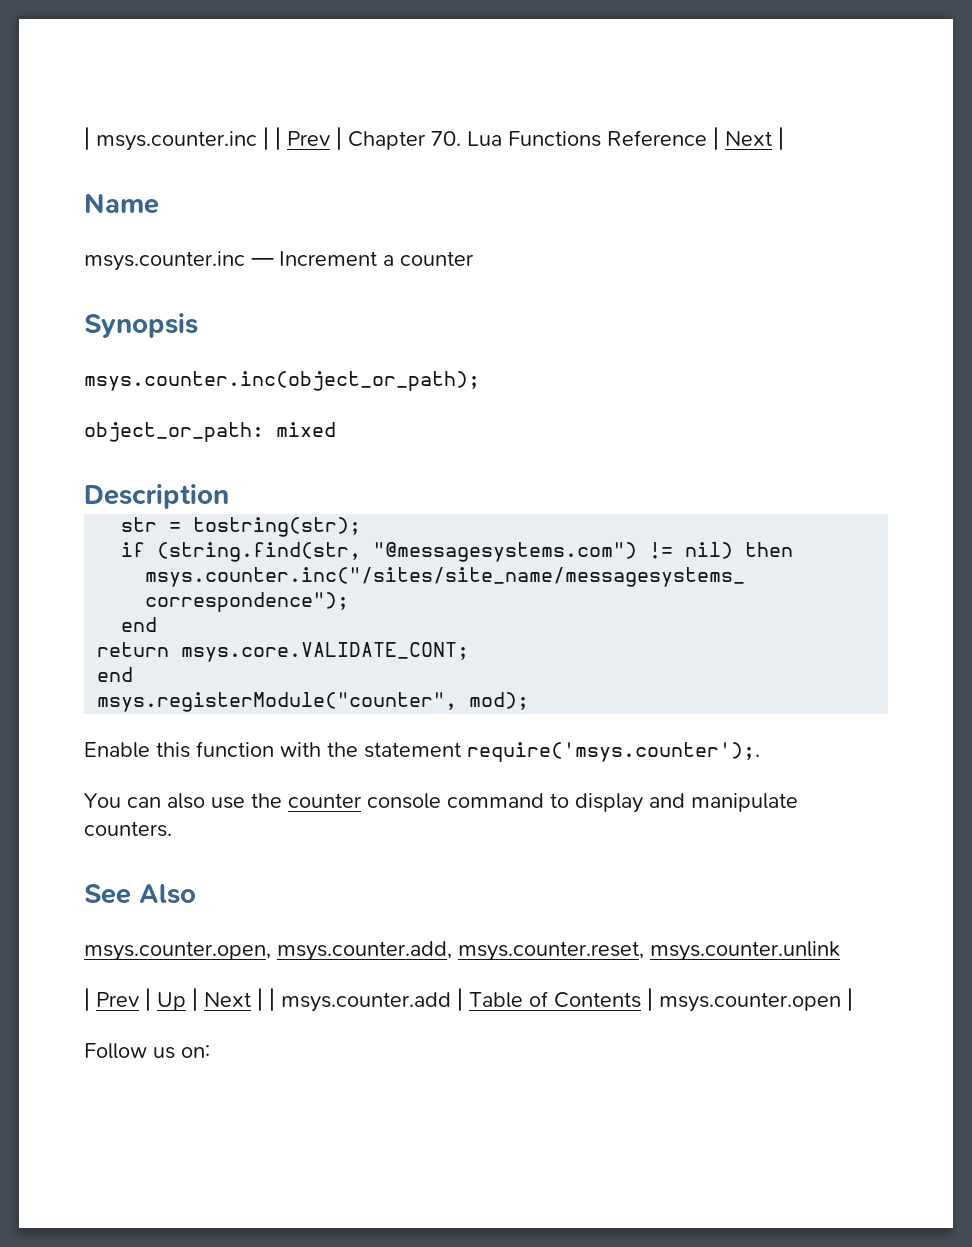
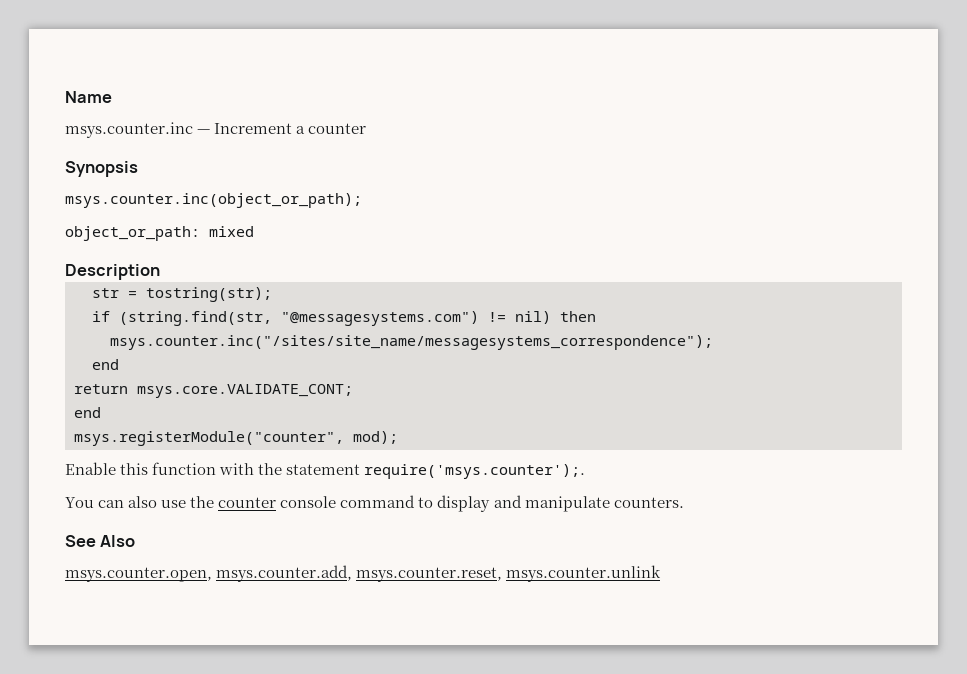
- | msys.counter.inc | | Prev | Chapter 70. Lua Functions Reference | Next |
- | Prev | Up | Next | | msys.counter.add | Table of Contents | msys.counter.open |
- Follow us on:

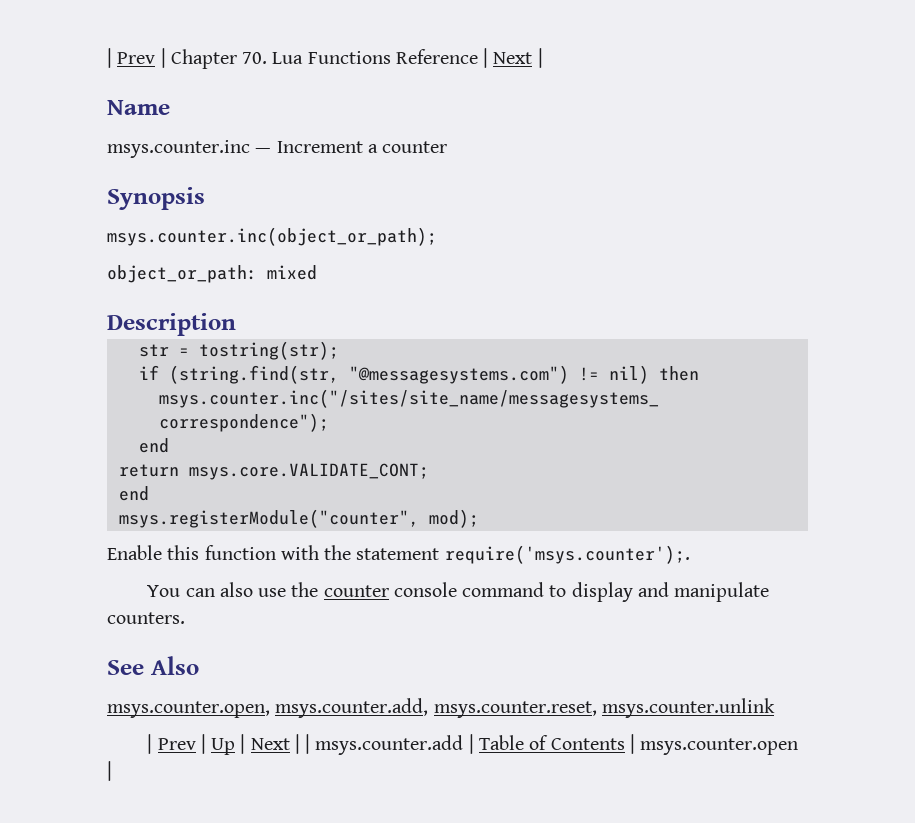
+ | Prev | Chapter 70. Lua Functions Reference | Next |
+ | Prev | Up | Next | | msys.counter.add | Table of Contents | msys.counter.open |

